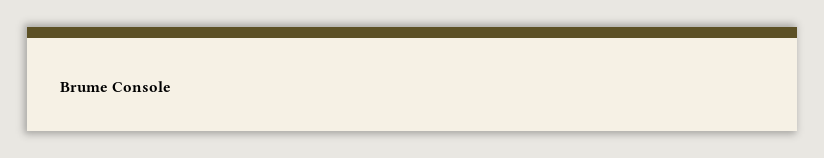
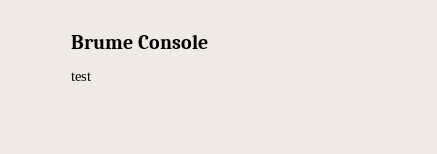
+ test

